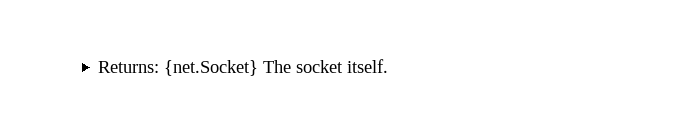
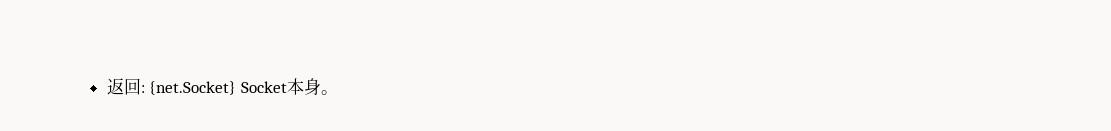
- Returns: {net.Socket} The socket itself.
+ 返回: {net.Socket} Socket本身。

